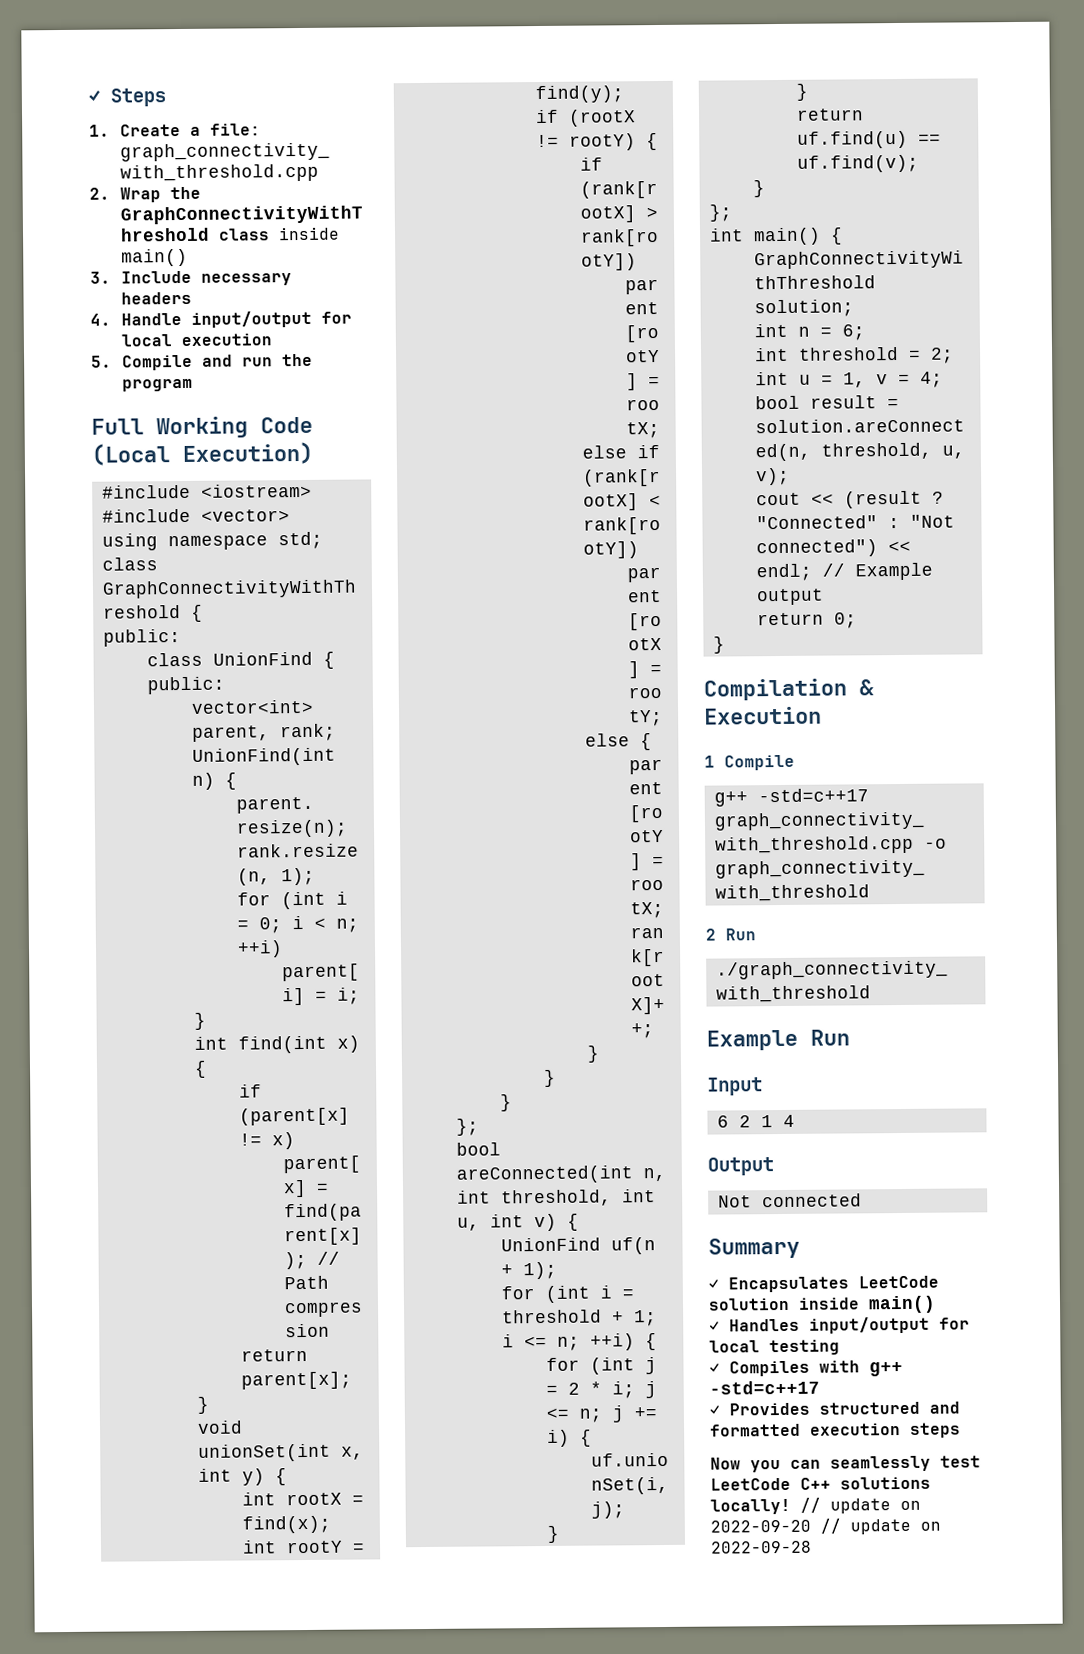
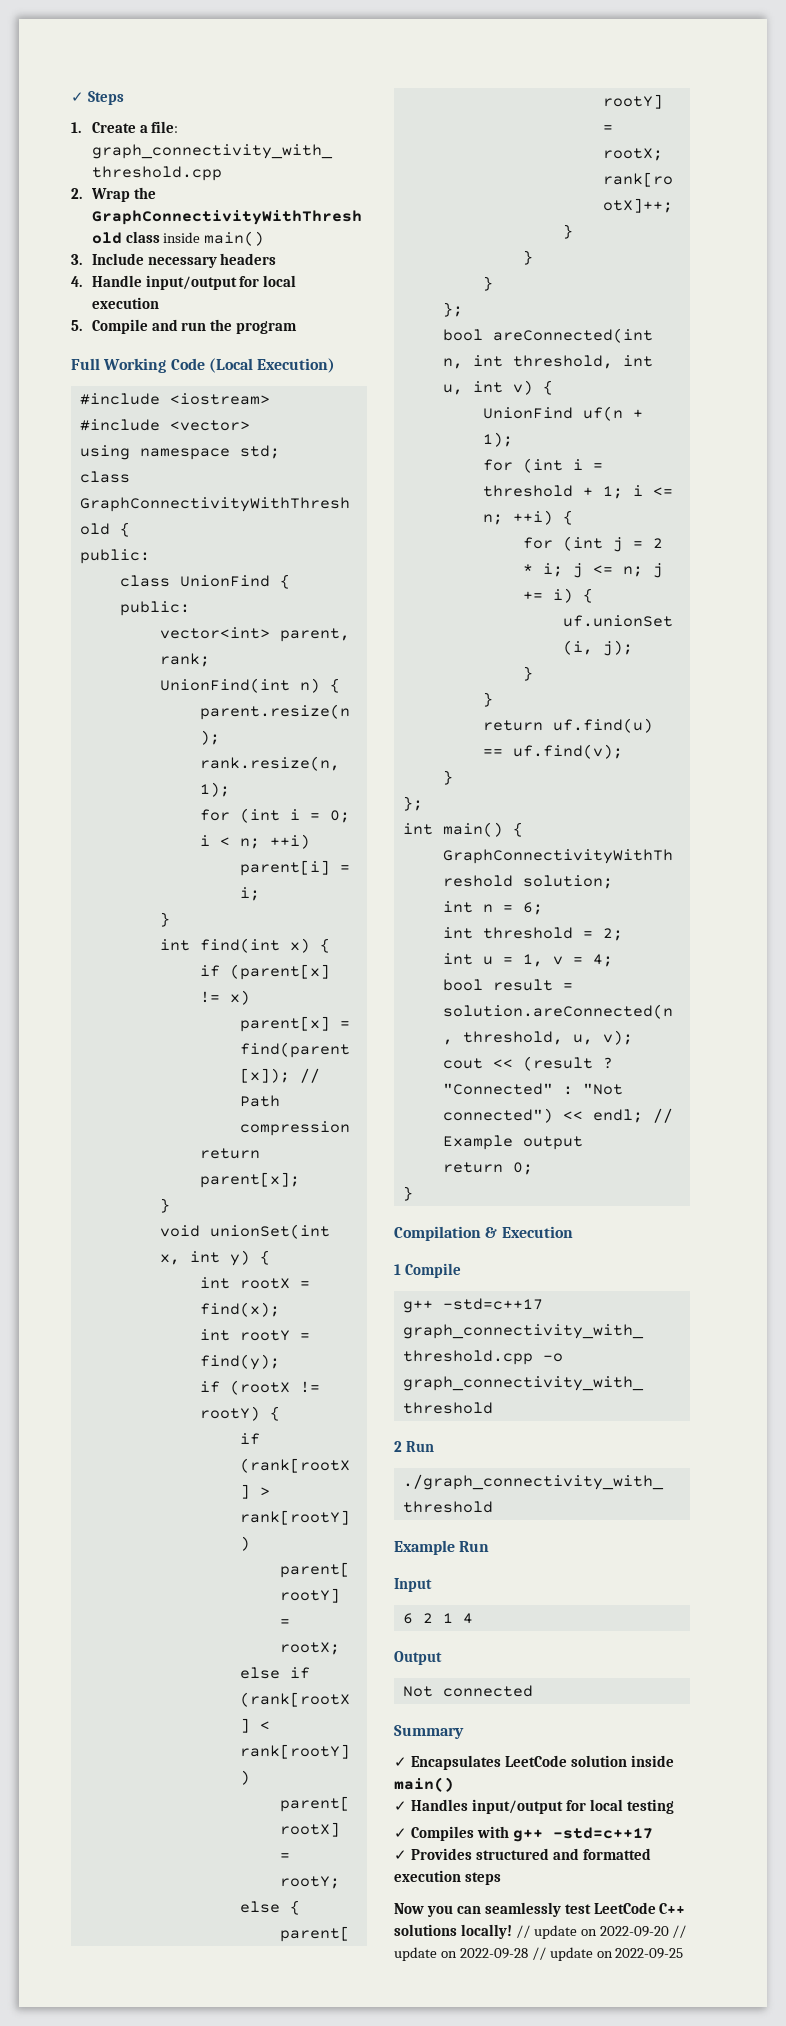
- // update on 2022-09-20 // update on 2022-09-28
+ // update on 2022-09-20 // update on 2022-09-28 // update on 2022-09-25

